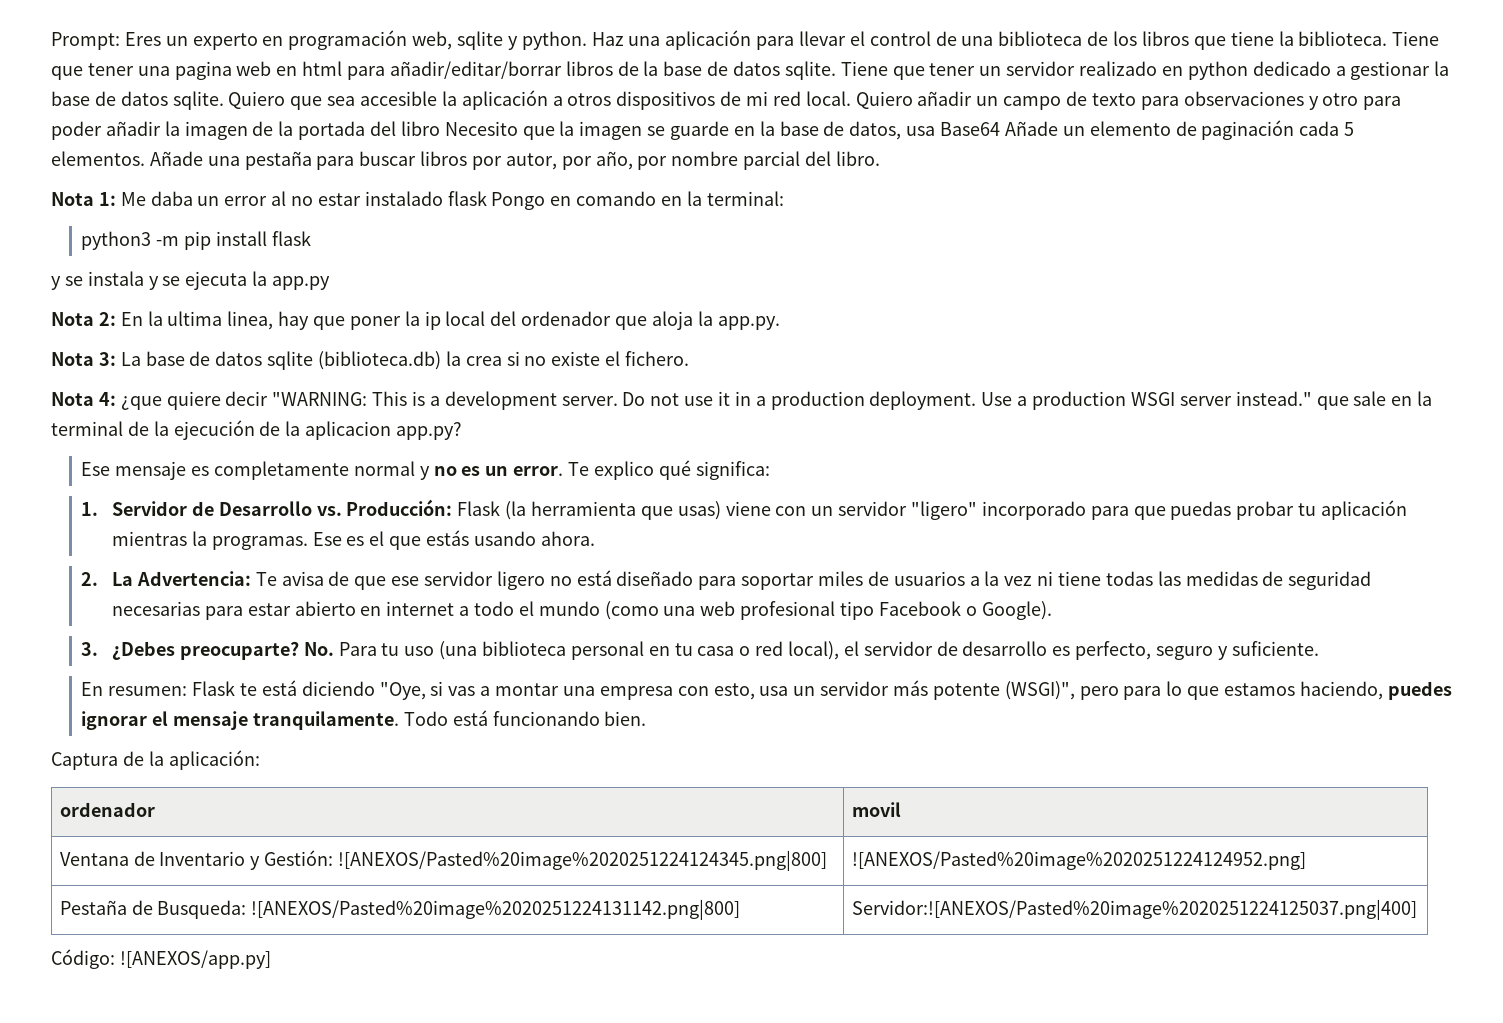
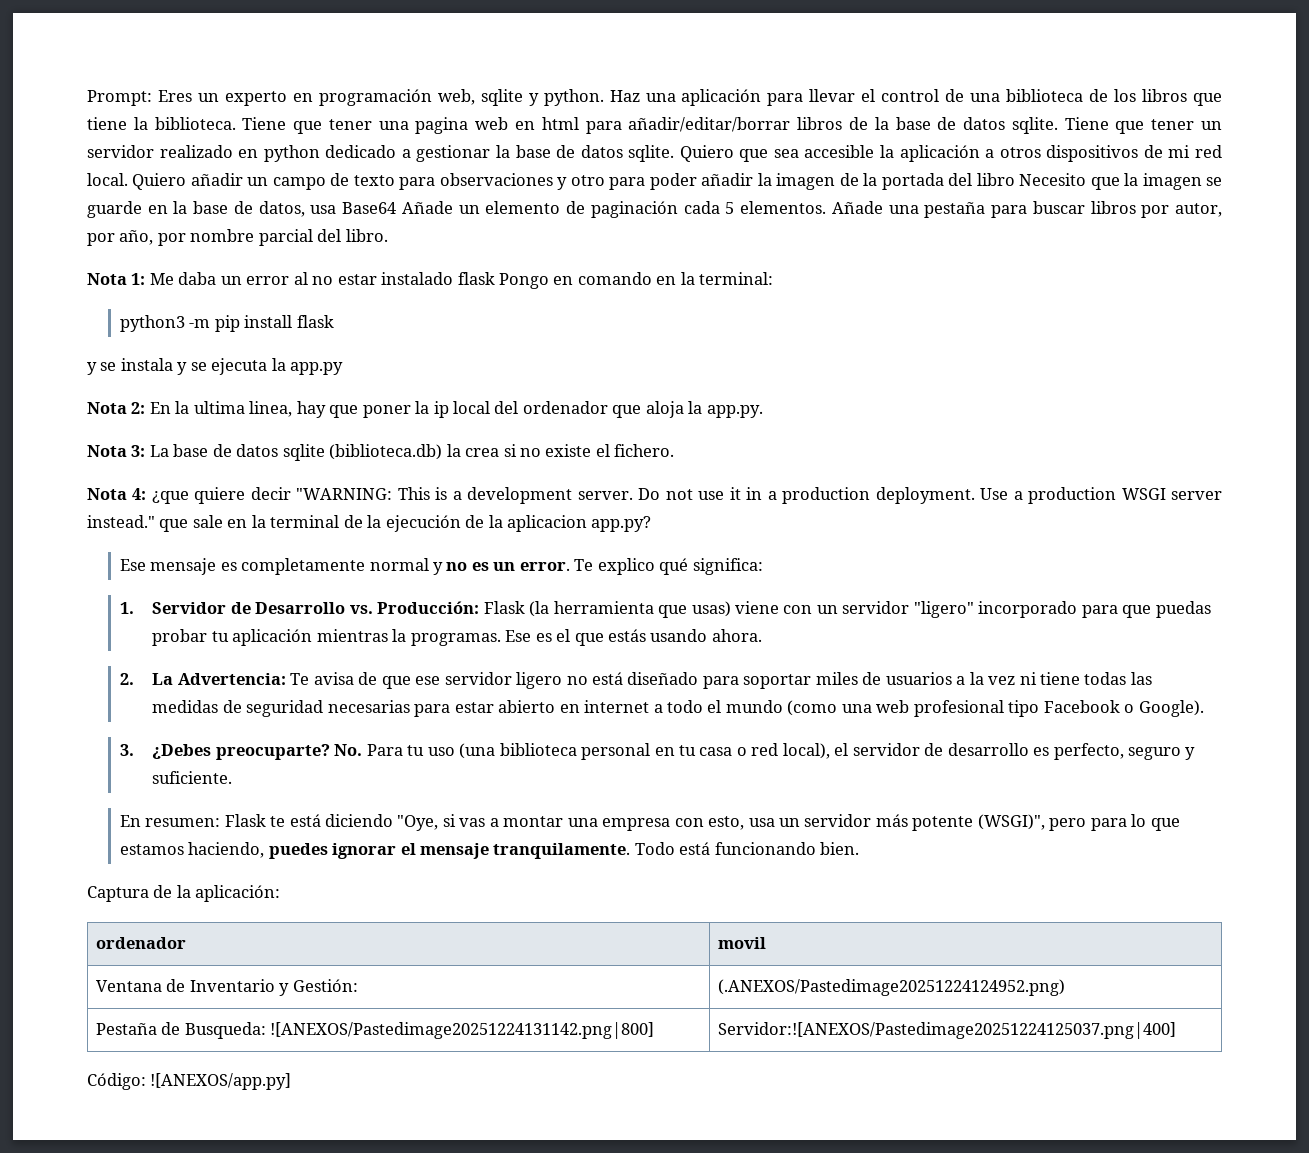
- Ventana de Inventario y Gestión: ![ANEXOS/Pasted%20image%2020251224124345.png|800] | ![ANEXOS/Pasted%20image%2020251224124952.png]
+ Ventana de Inventario y Gestión: | (.ANEXOS/Pastedimage20251224124952.png)
- Pestaña de Busqueda: ![ANEXOS/Pasted%20image%2020251224131142.png|800] | Servidor:![ANEXOS/Pasted%20image%2020251224125037.png|400]
+ Pestaña de Busqueda: ![ANEXOS/Pastedimage20251224131142.png|800] | Servidor:![ANEXOS/Pastedimage20251224125037.png|400]

